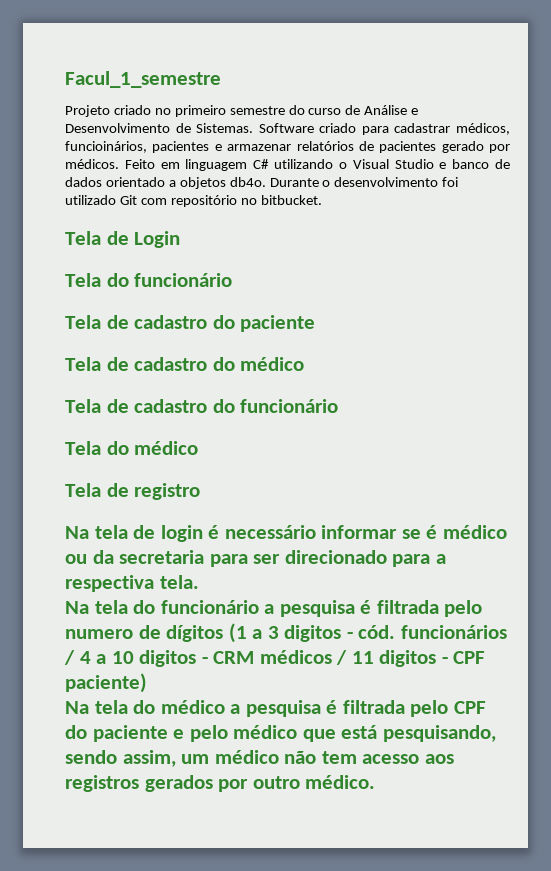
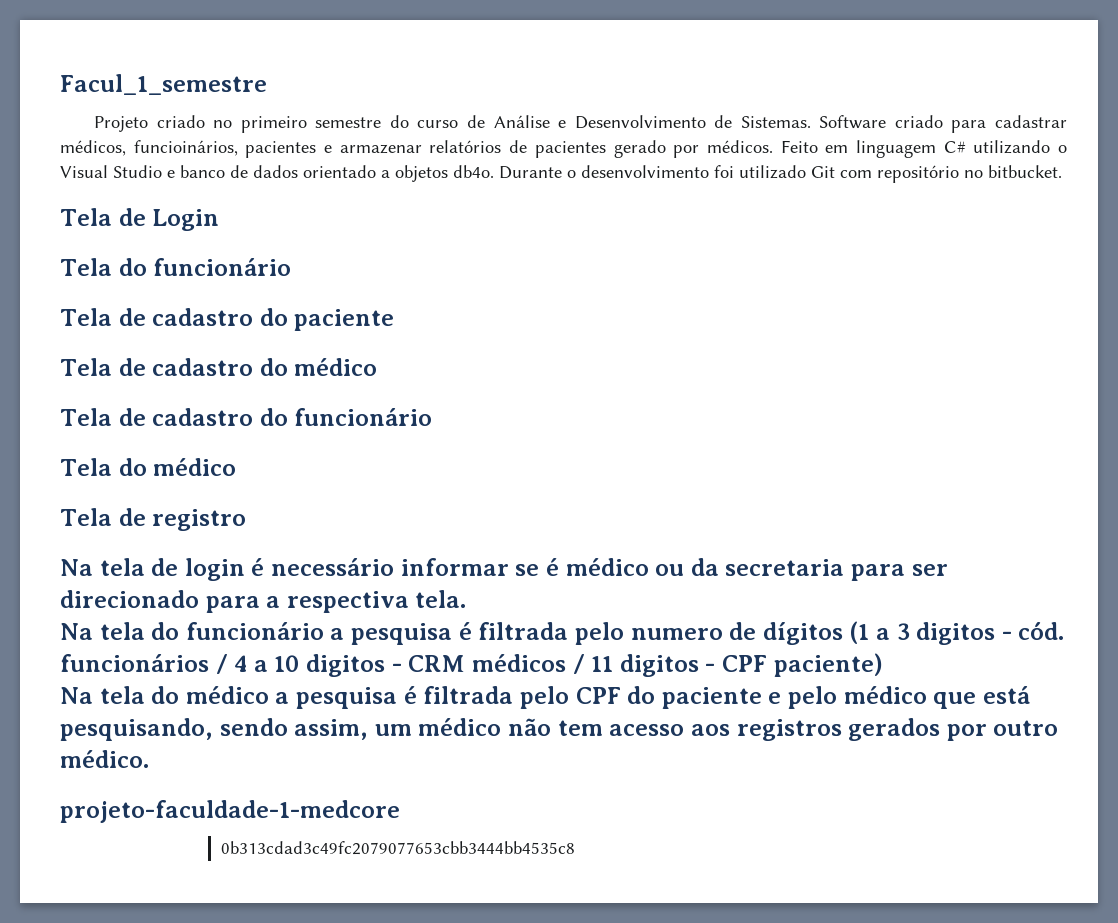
+ projeto-faculdade-1-medcore
+ 0b313cdad3c49fc2079077653cbb3444bb4535c8

